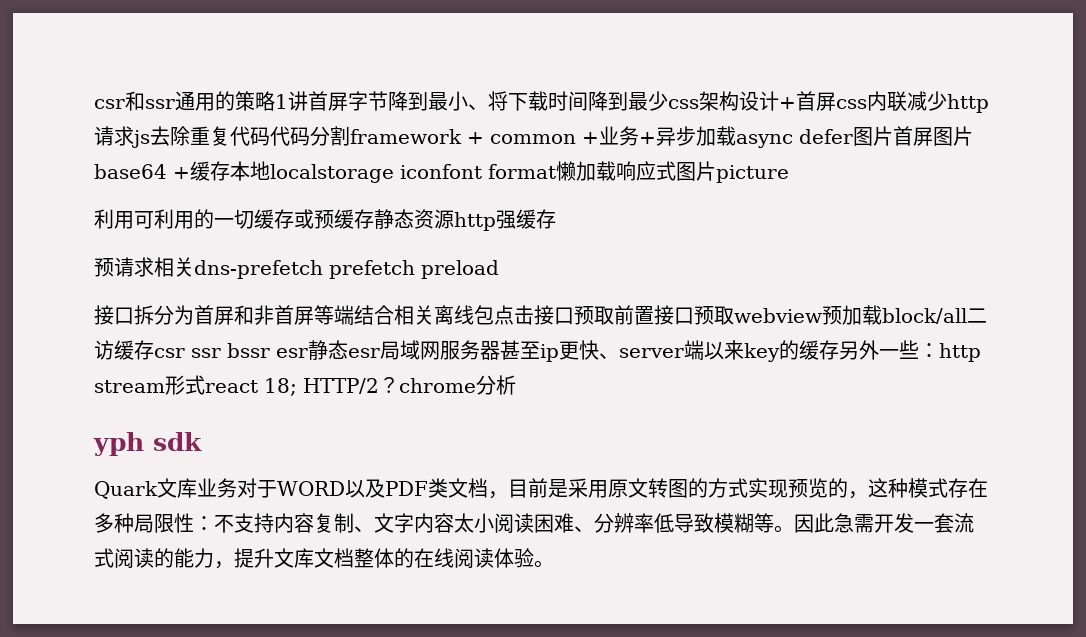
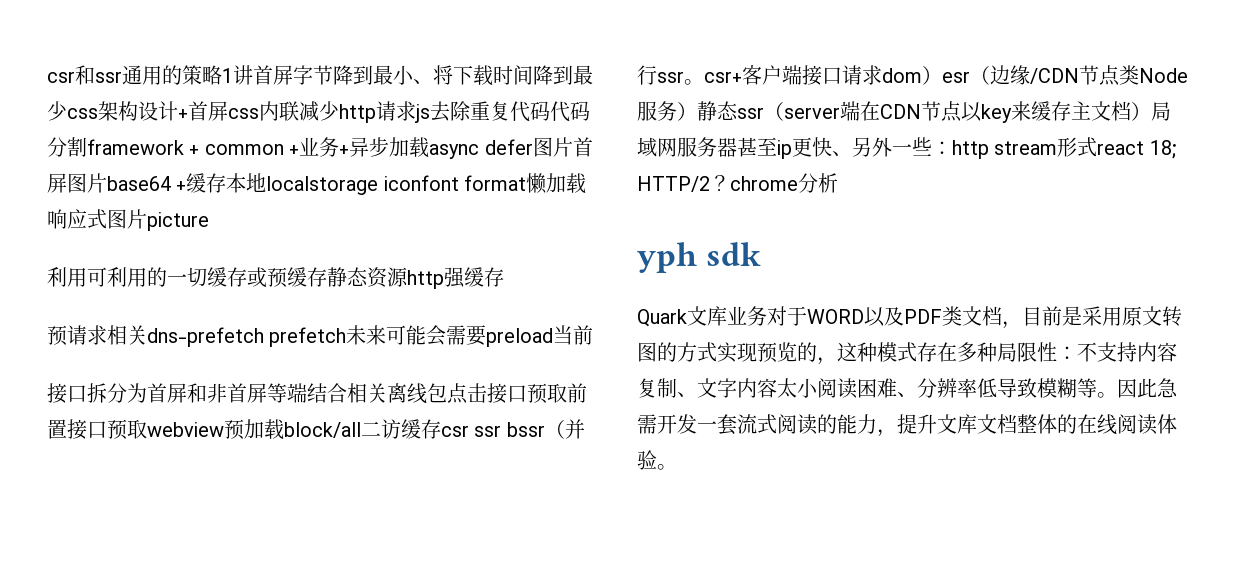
- 预请求相关dns-prefetch prefetch preload
+ 预请求相关dns-prefetch prefetch未来可能会需要preload当前
- 接口拆分为首屏和非首屏等端结合相关离线包点击接口预取前置接口预取webview预加载block/all二访缓存csr ssr bssr esr静态esr局域网服务器甚至ip更快、server端以来key的缓存另外一些：http stream形式react 18; HTTP/2？chrome分析
+ 接口拆分为首屏和非首屏等端结合相关离线包点击接口预取前置接口预取webview预加载block/all二访缓存csr ssr bssr（并行ssr。csr+客户端接口请求dom）esr（边缘/CDN节点类Node服务）静态ssr（server端在CDN节点以key来缓存主文档）局域网服务器甚至ip更快、另外一些：http stream形式react 18; HTTP/2？chrome分析

